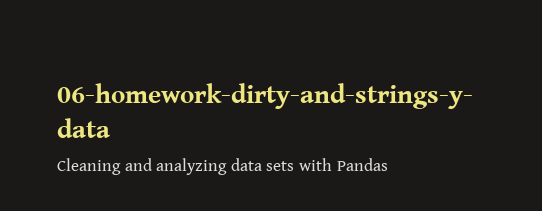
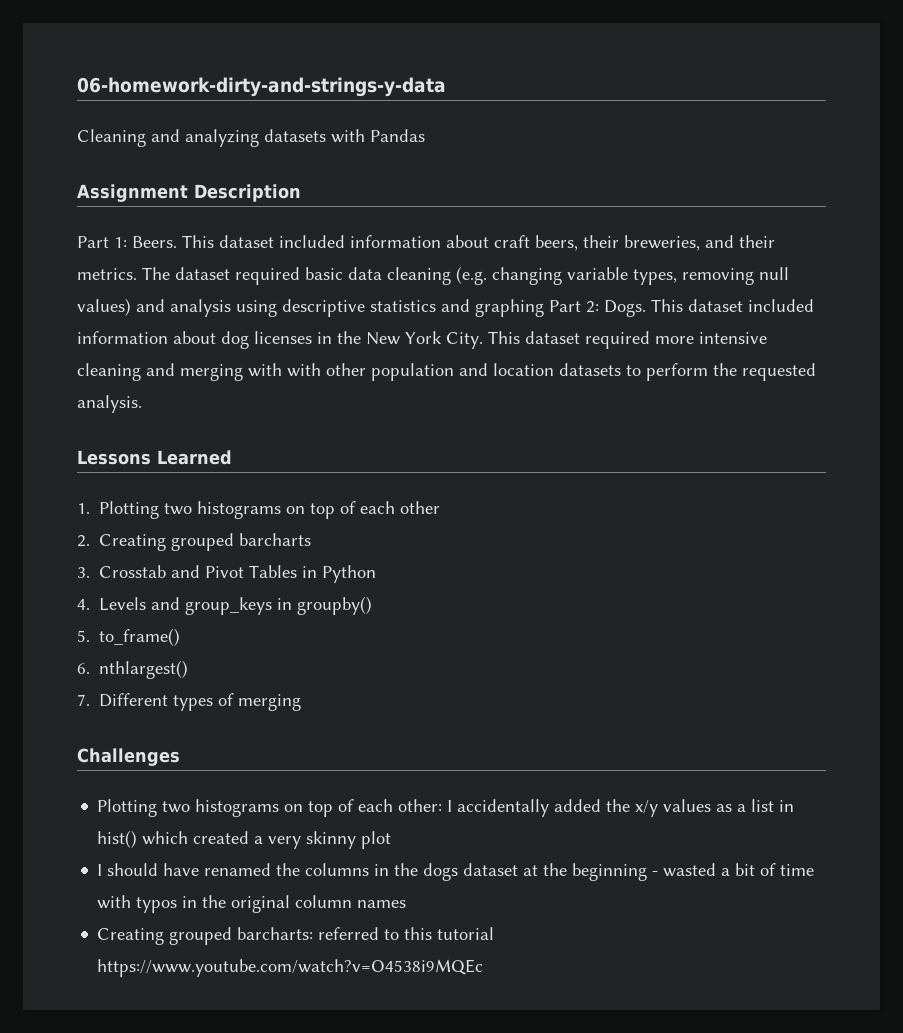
- Cleaning and analyzing data sets with Pandas
+ Cleaning and analyzing datasets with Pandas
+ Assignment Description
+ Part 1: Beers. This dataset included information about craft beers, their breweries, and their metrics. The dataset required basic data cleaning (e.g. changing variable types, removing null values) and analysis using descriptive statistics and graphing Part 2: Dogs. This dataset included information about dog licenses in the New York City. This dataset required more intensive cleaning and merging with with other population and location datasets to perform the requested analysis.
+ Lessons Learned
+ 1. Plotting two histograms on top of each other
+ 2. Creating grouped barcharts
+ 3. Crosstab and Pivot Tables in Python
+ 4. Levels and group_keys in groupby()
+ 5. to_frame()
+ 6. nthlargest()
+ 7. Different types of merging
+ Challenges
+ Plotting two histograms on top of each other: I accidentally added the x/y values as a list in hist() which created a very skinny plot
+ I should have renamed the columns in the dogs dataset at the beginning - wasted a bit of time with typos in the original column names
+ Creating grouped barcharts: referred to this tutorial https://www.youtube.com/watch?v=O4538i9MQEc

